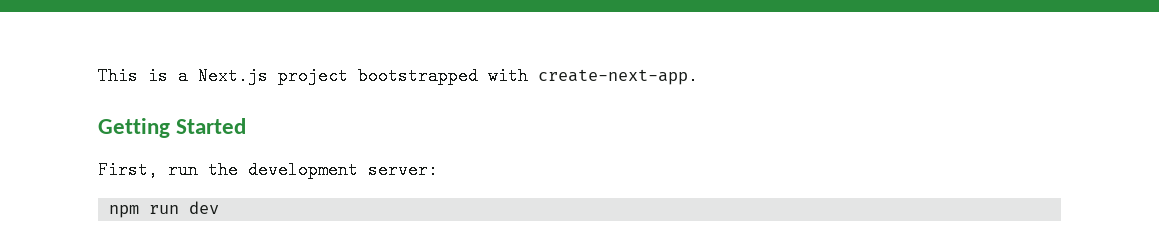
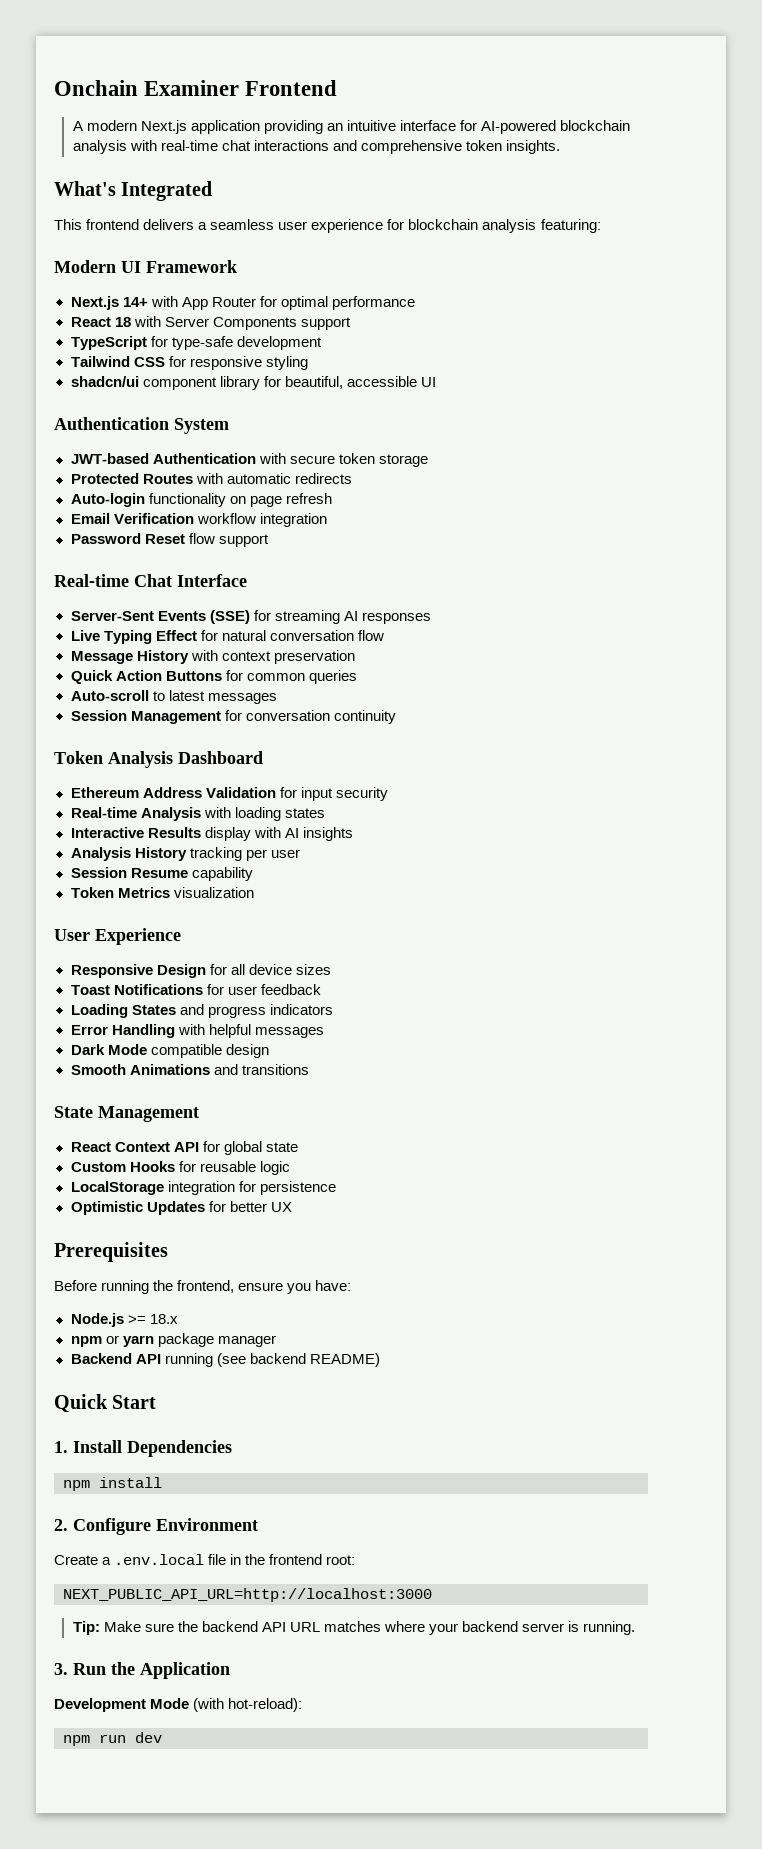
- This is a Next.js project bootstrapped with create-next-app.
- Getting Started
- First, run the development server:
+ Onchain Examiner Frontend
+ A modern Next.js application providing an intuitive interface for AI-powered blockchain analysis with real-time chat interactions and comprehensive token insights.
+ What's Integrated
+ This frontend delivers a seamless user experience for blockchain analysis featuring:
+ Modern UI Framework
+ Next.js 14+ with App Router for optimal performance
+ React 18 with Server Components support
+ TypeScript for type-safe development
+ Tailwind CSS for responsive styling
+ shadcn/ui component library for beautiful, accessible UI
+ Authentication System
+ JWT-based Authentication with secure token storage
+ Protected Routes with automatic redirects
+ Auto-login functionality on page refresh
+ Email Verification workflow integration
+ Password Reset flow support
+ Real-time Chat Interface
+ Server-Sent Events (SSE) for streaming AI responses
+ Live Typing Effect for natural conversation flow
+ Message History with context preservation
+ Quick Action Buttons for common queries
+ Auto-scroll to latest messages
+ Session Management for conversation continuity
+ Token Analysis Dashboard
+ Ethereum Address Validation for input security
+ Real-time Analysis with loading states
+ Interactive Results display with AI insights
+ Analysis History tracking per user
+ Session Resume capability
+ Token Metrics visualization
+ User Experience
+ Responsive Design for all device sizes
+ Toast Notifications for user feedback
+ Loading States and progress indicators
+ Error Handling with helpful messages
+ Dark Mode compatible design
+ Smooth Animations and transitions
+ State Management
+ React Context API for global state
+ Custom Hooks for reusable logic
+ LocalStorage integration for persistence
+ Optimistic Updates for better UX
+ Prerequisites
+ Before running the frontend, ensure you have:
+ Node.js >= 18.x
+ npm or yarn package manager
+ Backend API running (see backend README)
+ Quick Start
+ 1. Install Dependencies
+ npm install
+ 2. Configure Environment
+ Create a .env.local file in the frontend root:
+ NEXT_PUBLIC_API_URL=http://localhost:3000
+ Tip: Make sure the backend API URL matches where your backend server is running.
+ 3. Run the Application
+ Development Mode (with hot-reload):

